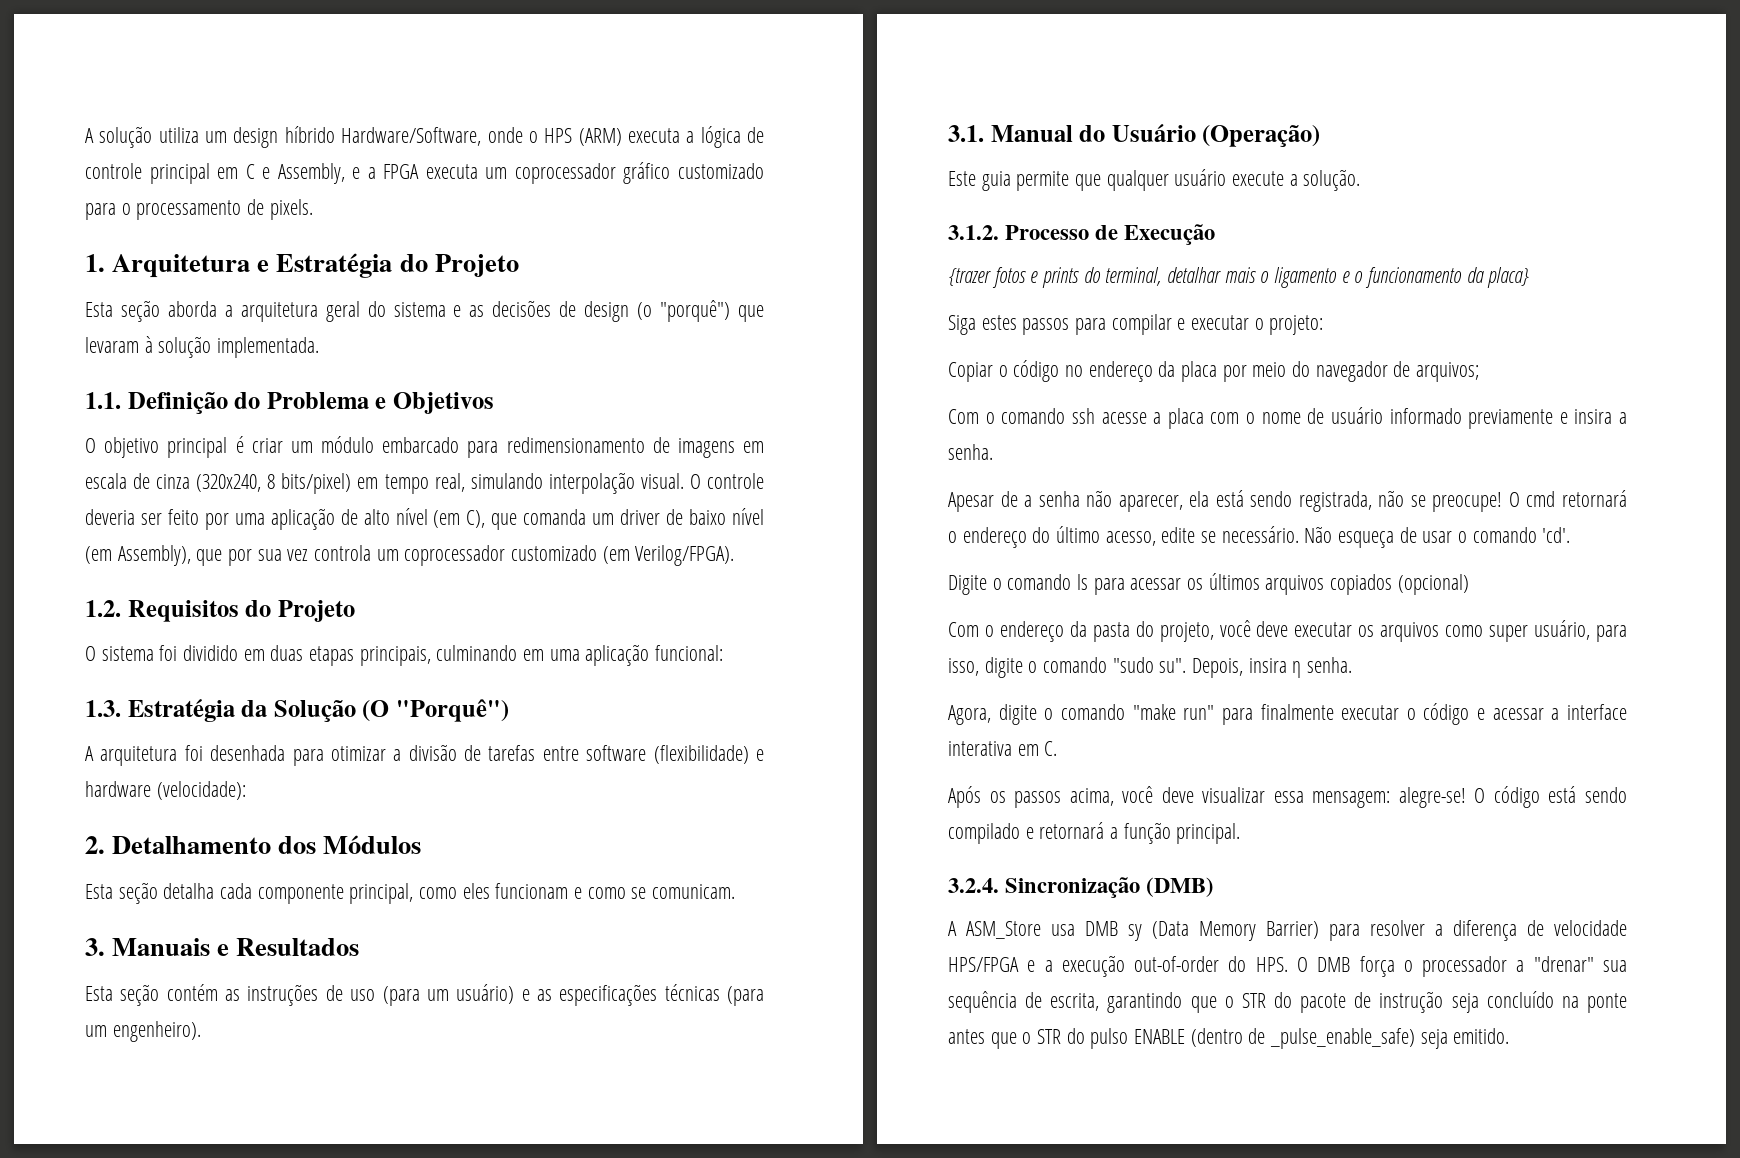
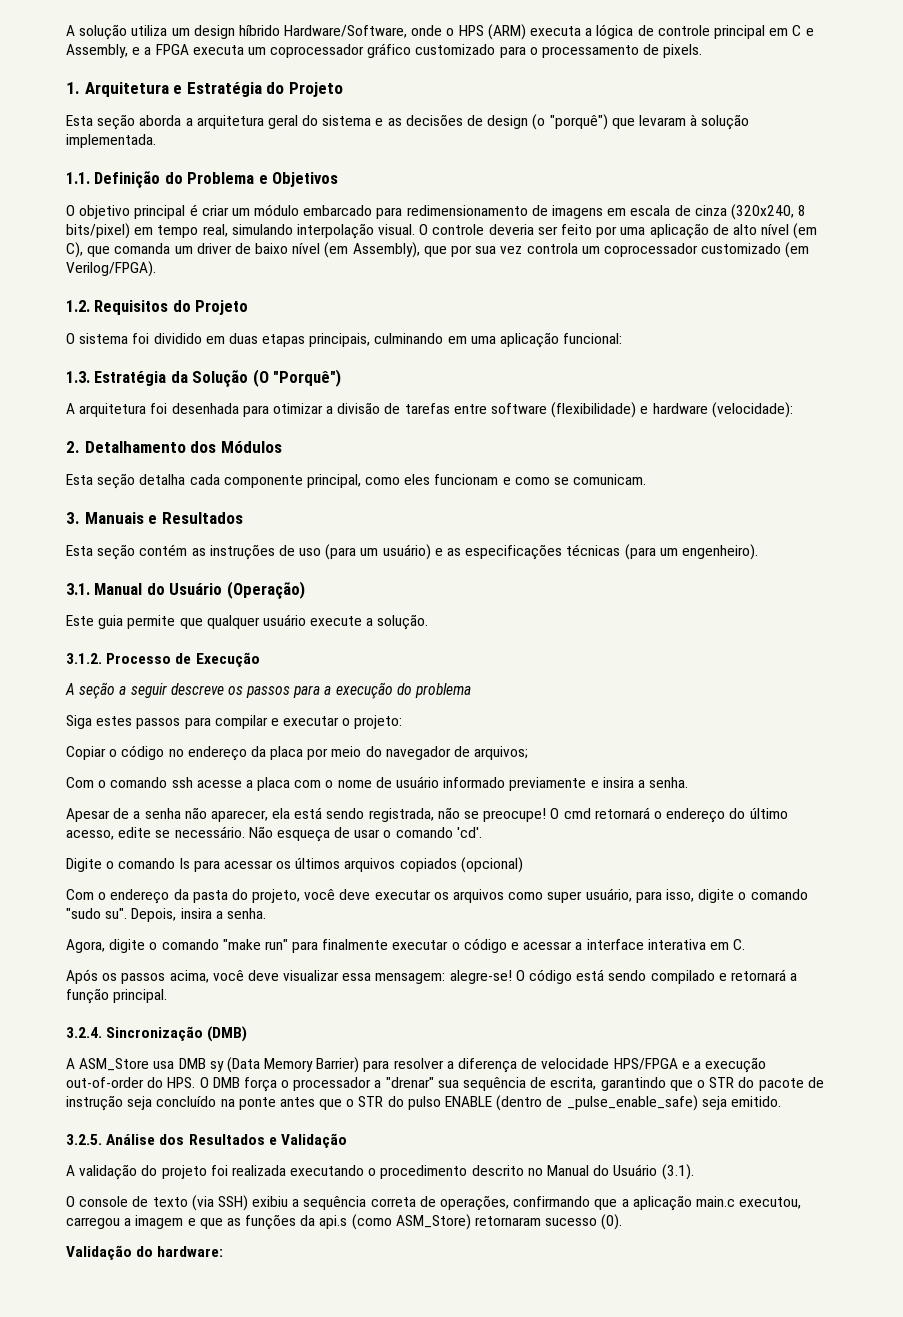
- {trazer fotos e prints do terminal, detalhar mais o ligamento e o funcionamento da placa}
+ A seção a seguir descreve os passos para a execução do problema
- Depois, insira η senha.
+ Depois, insira a senha.
+ 3.2.5. Análise dos Resultados e Validação
+ A validação do projeto foi realizada executando o procedimento descrito no Manual do Usuário (3.1).
+ O console de texto (via SSH) exibiu a sequência correta de operações, confirmando que a aplicação main.c executou, carregou a imagem e que as funções da api.s (como ASM_Store) retornaram sucesso (0).
+ Validação do hardware:

